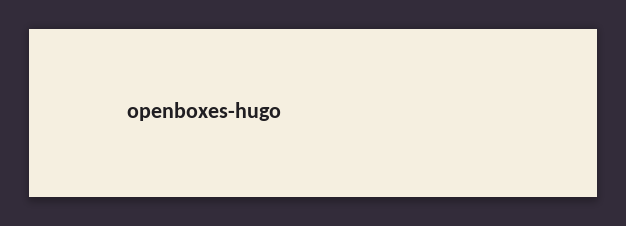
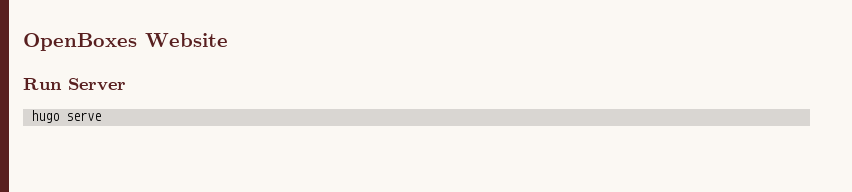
- openboxes-hugo
+ OpenBoxes Website
+ Run Server
+ hugo serve

